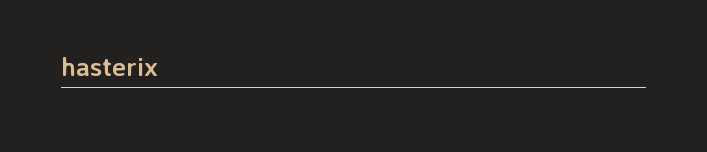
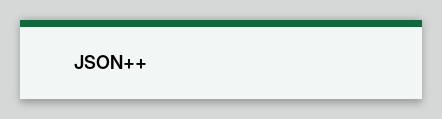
- hasterix
+ JSON++

